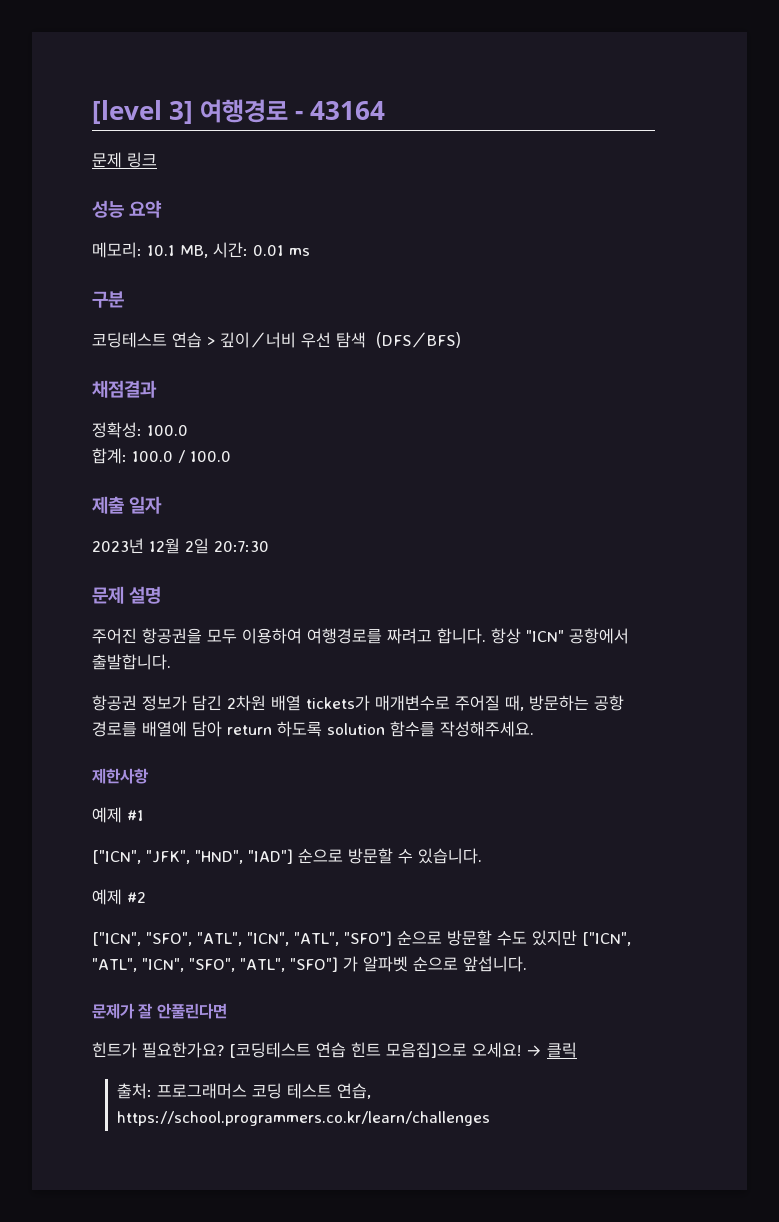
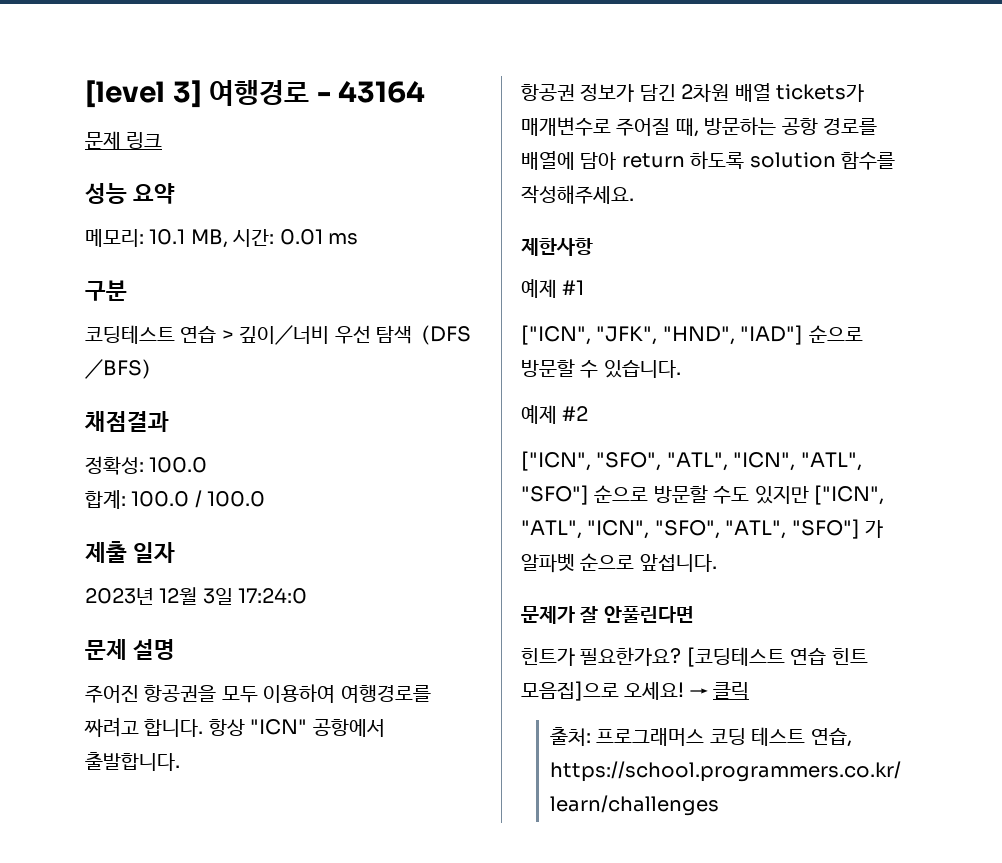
- 2023년 12월 2일 20:7:30
+ 2023년 12월 3일 17:24:0

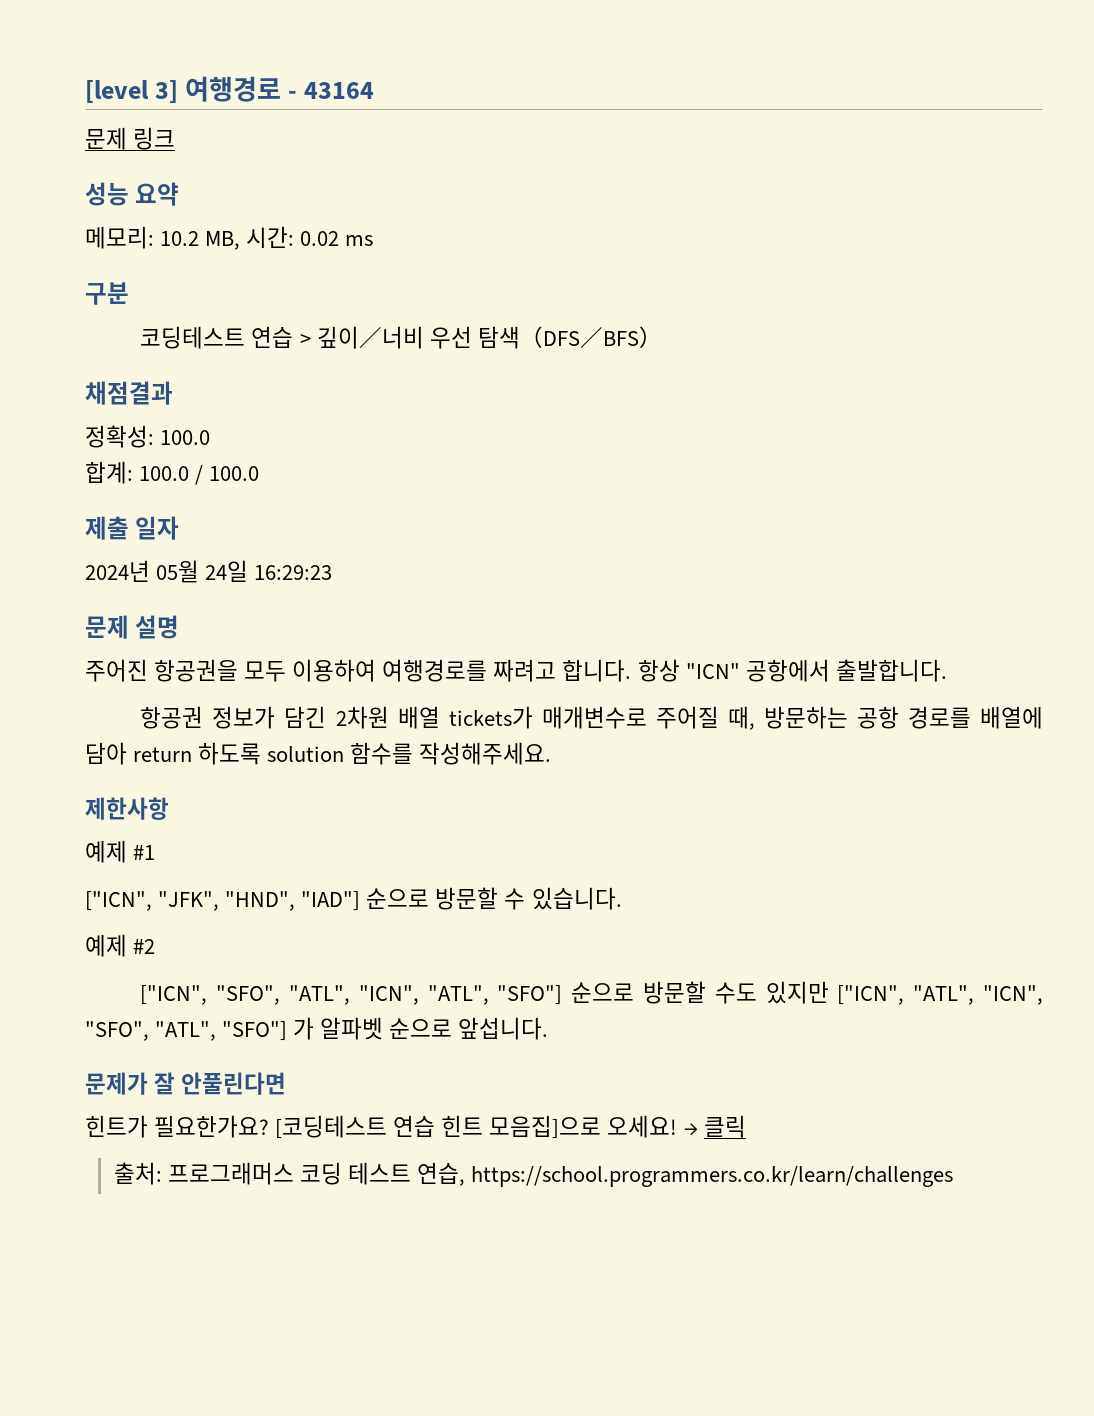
- 메모리: 10.1 MB, 시간: 0.01 ms
+ 메모리: 10.2 MB, 시간: 0.02 ms
- 2023년 12월 3일 17:24:0
+ 2024년 05월 24일 16:29:23

